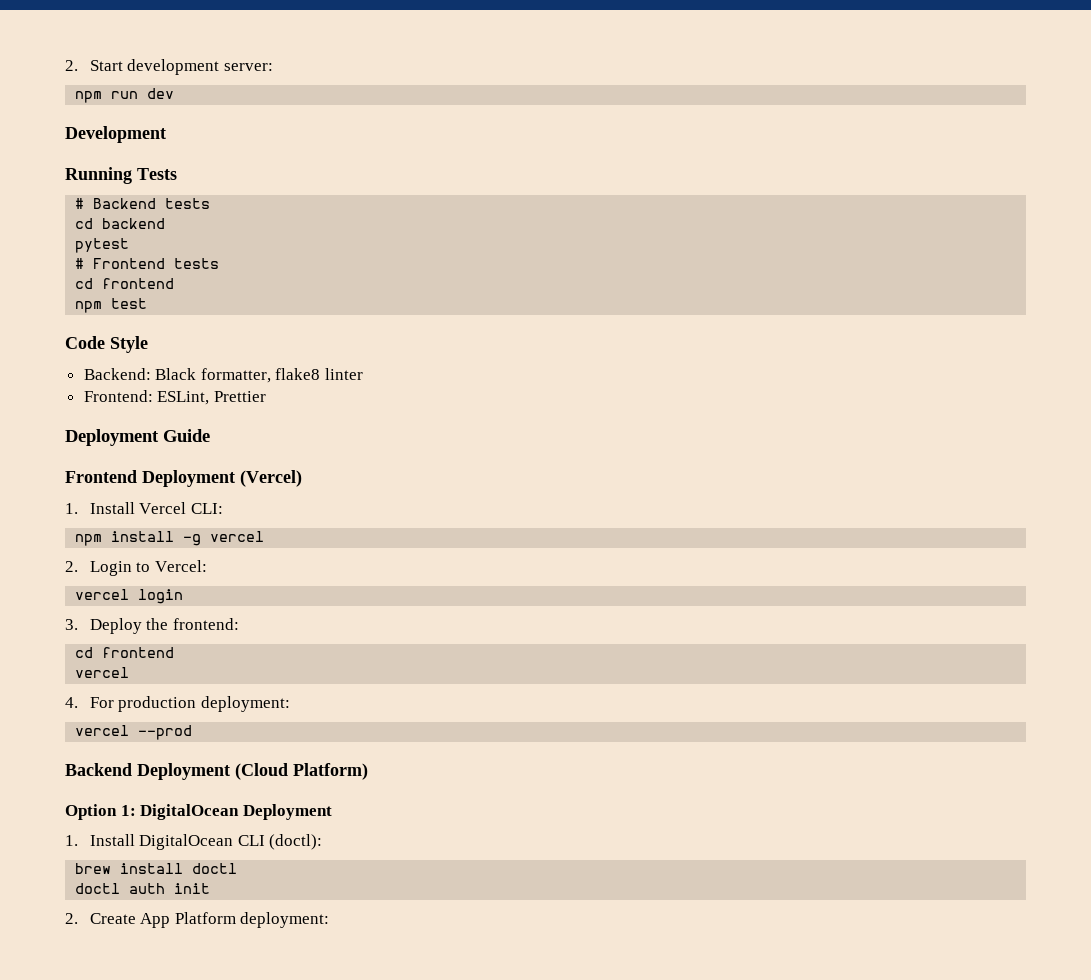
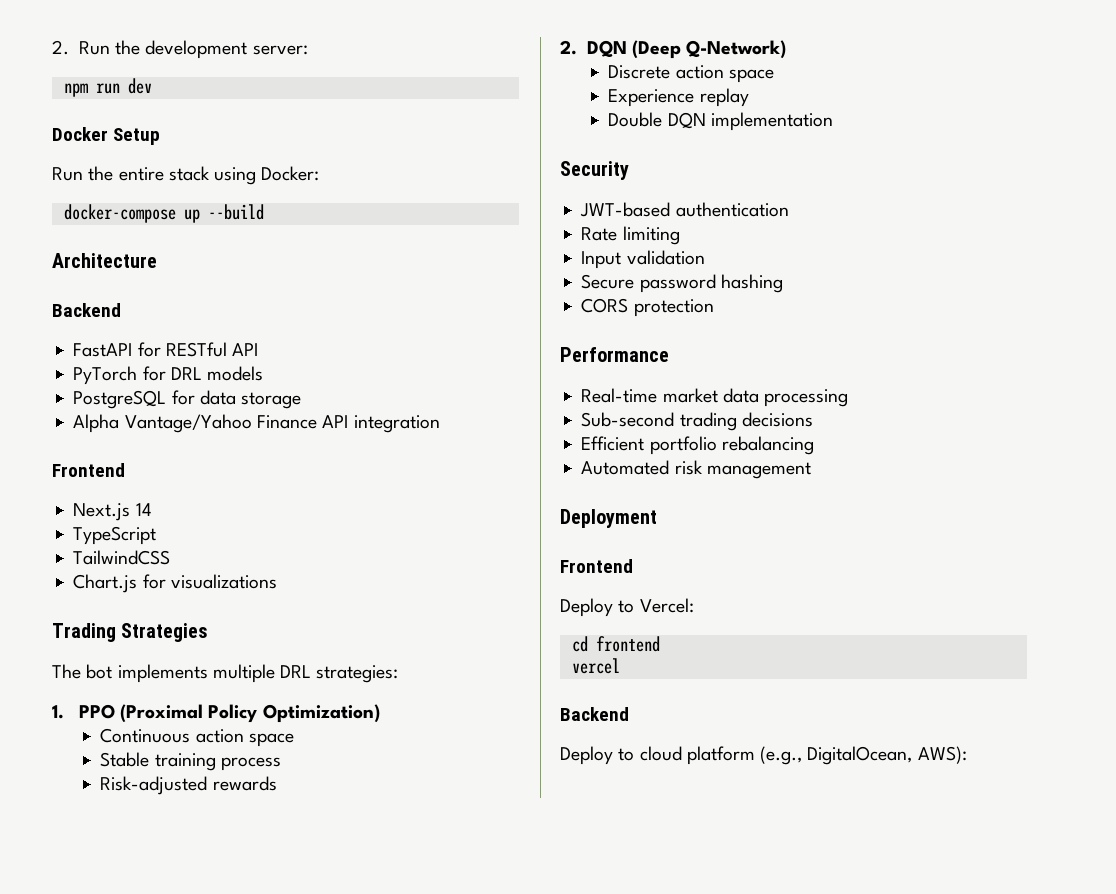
- 2. Start development server:
+ 2. Run the development server:
- Development
- Running Tests
- # Backend tests
- cd backend
- pytest
- # Frontend tests
- cd frontend
- npm test
- Code Style
- Backend: Black formatter, flake8 linter
- Frontend: ESLint, Prettier
- Deployment Guide
- Frontend Deployment (Vercel)
- 1. Install Vercel CLI:
- npm install -g vercel
- 2. Login to Vercel:
- vercel login
- 3. Deploy the frontend:
+ Docker Setup
+ Run the entire stack using Docker:
+ docker-compose up --build
+ Architecture
+ Backend
+ FastAPI for RESTful API
+ PyTorch for DRL models
+ PostgreSQL for data storage
+ Alpha Vantage/Yahoo Finance API integration
+ Frontend
+ Next.js 14
+ TypeScript
+ TailwindCSS
+ Chart.js for visualizations
+ Trading Strategies
+ The bot implements multiple DRL strategies:
+ 1. PPO (Proximal Policy Optimization)
+ Continuous action space
+ Stable training process
+ Risk-adjusted rewards
+ 2. DQN (Deep Q-Network)
+ Discrete action space
+ Experience replay
+ Double DQN implementation
+ Security
+ JWT-based authentication
+ Rate limiting
+ Input validation
+ Secure password hashing
+ CORS protection
+ Performance
+ Real-time market data processing
+ Sub-second trading decisions
+ Efficient portfolio rebalancing
+ Automated risk management
+ Deployment
+ Frontend
+ Deploy to Vercel:
  cd frontend
  vercel
- 4. For production deployment:
- vercel --prod
- Backend Deployment (Cloud Platform)
- Option 1: DigitalOcean Deployment
- 1. Install DigitalOcean CLI (doctl):
- brew install doctl
- doctl auth init
- 2. Create App Platform deployment:
+ Backend
+ Deploy to cloud platform (e.g., DigitalOcean, AWS):

